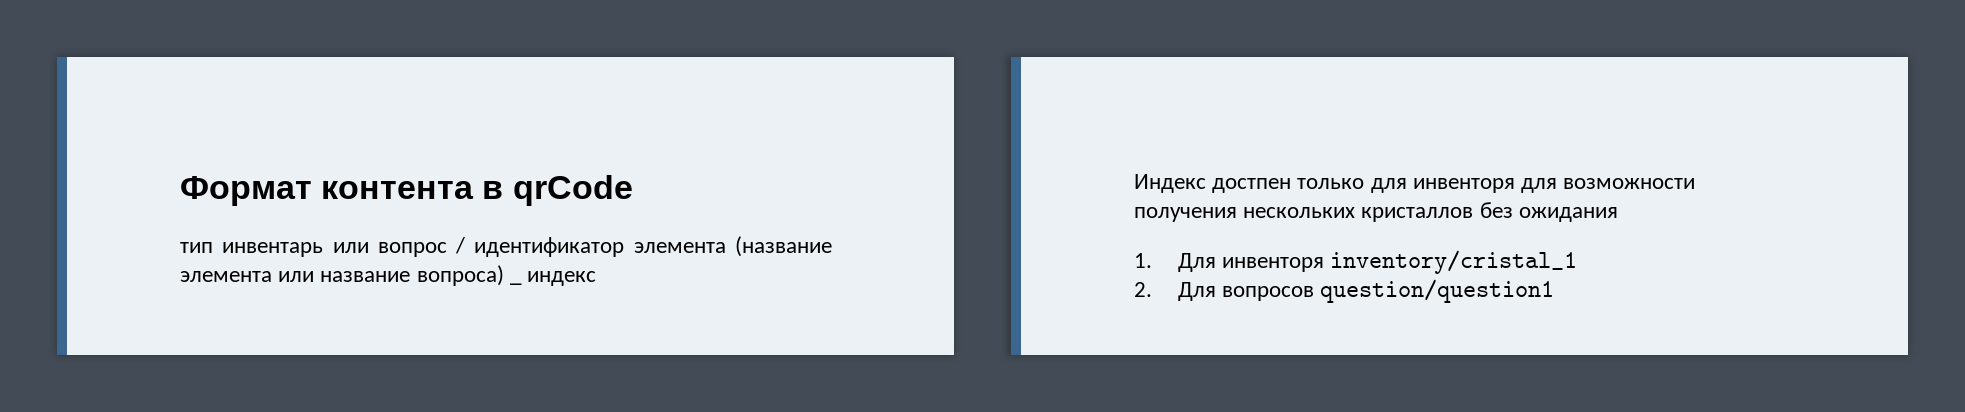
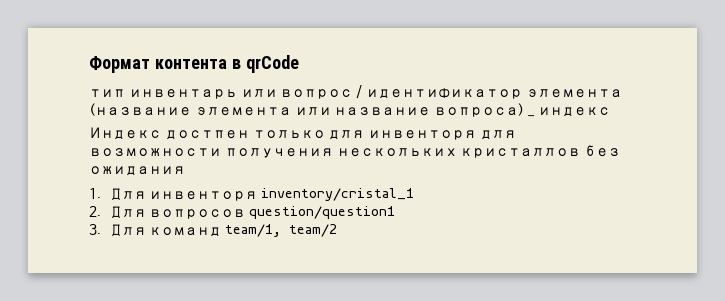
+ 3. Для команд team/1, team/2

